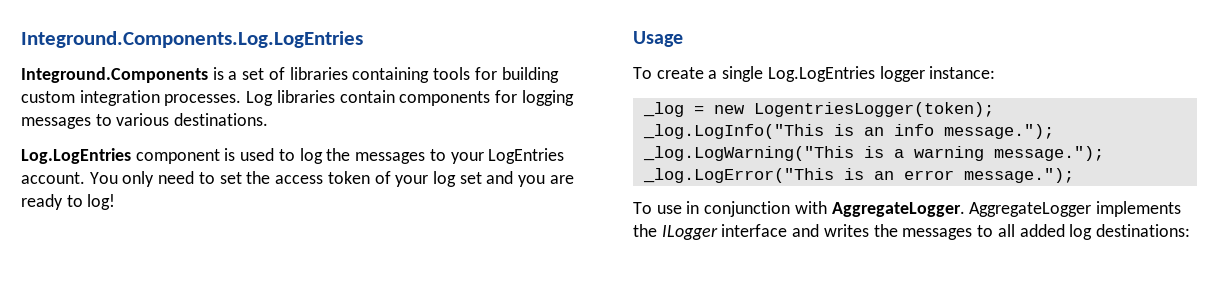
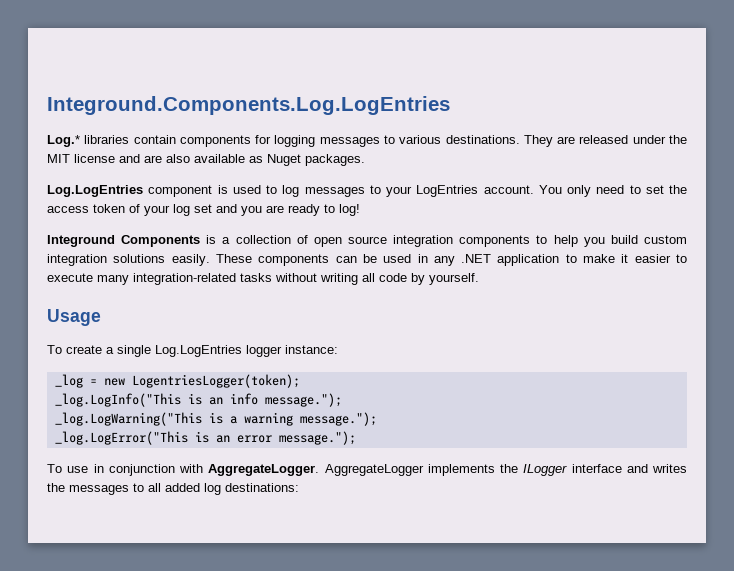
- Integround.Components is a set of libraries containing tools for building custom integration processes. Log libraries contain components for logging messages to various destinations.
+ Log.* libraries contain components for logging messages to various destinations. They are released under the MIT license and are also available as Nuget packages.
- Log.LogEntries component is used to log the messages to your LogEntries account.
+ Log.LogEntries component is used to log messages to your LogEntries account.
+ Integround Components is a collection of open source integration components to help you build custom integration solutions easily. These components can be used in any .NET application to make it easier to execute many integration-related tasks without writing all code by yourself.

